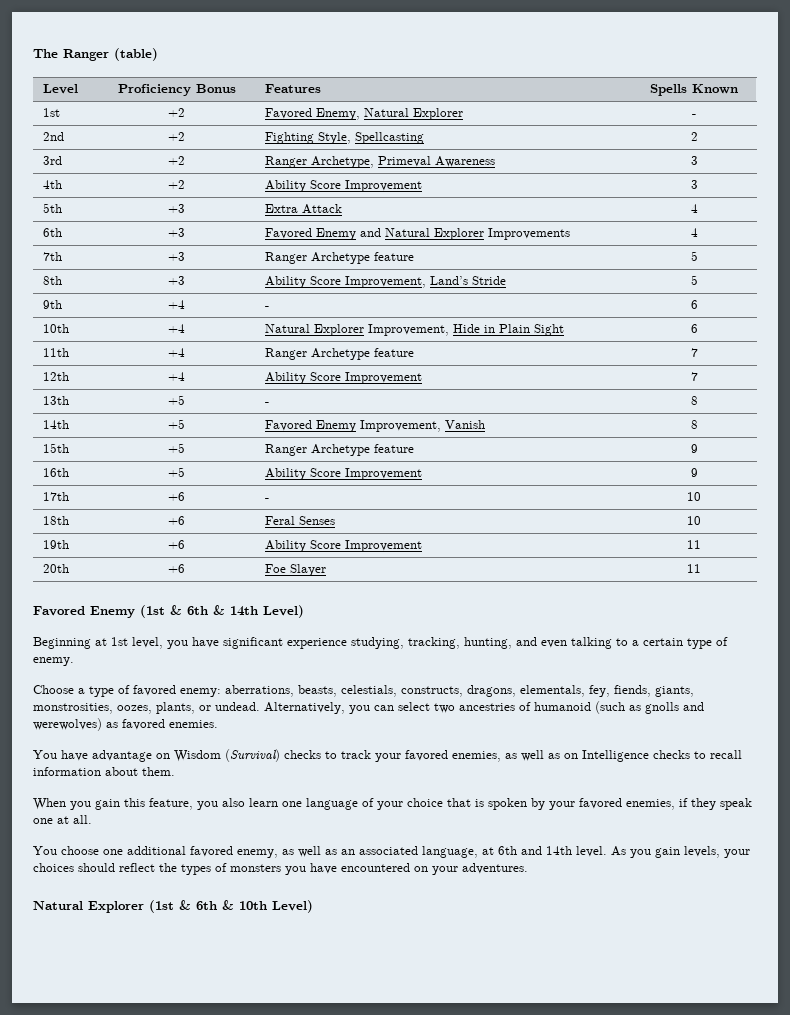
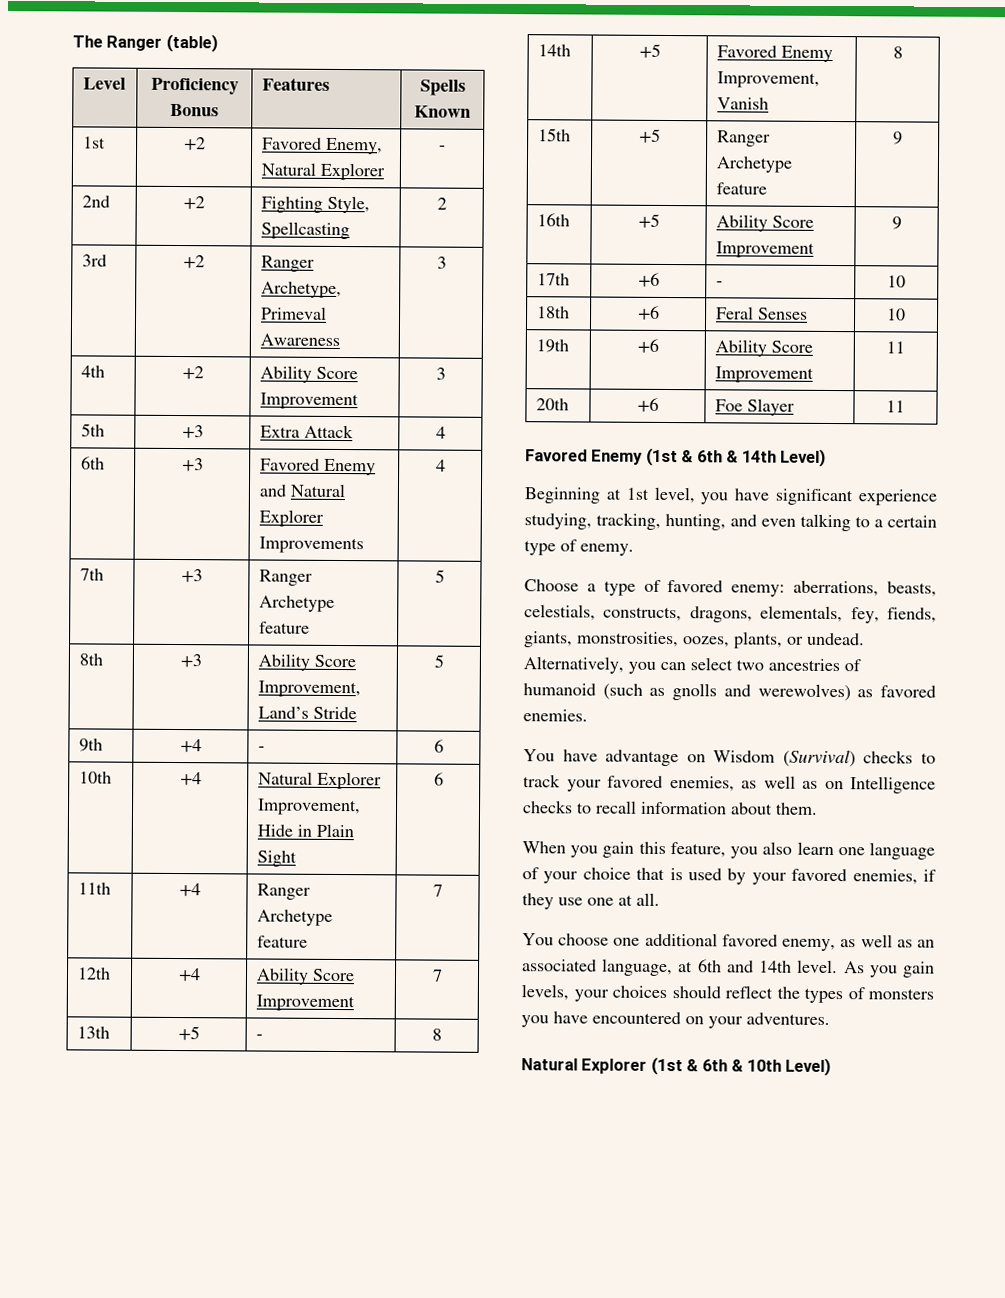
- When you gain this feature, you also learn one language of your choice that is spoken by your favored enemies, if they speak one at all.
+ When you gain this feature, you also learn one language of your choice that is used by your favored enemies, if they use one at all.

